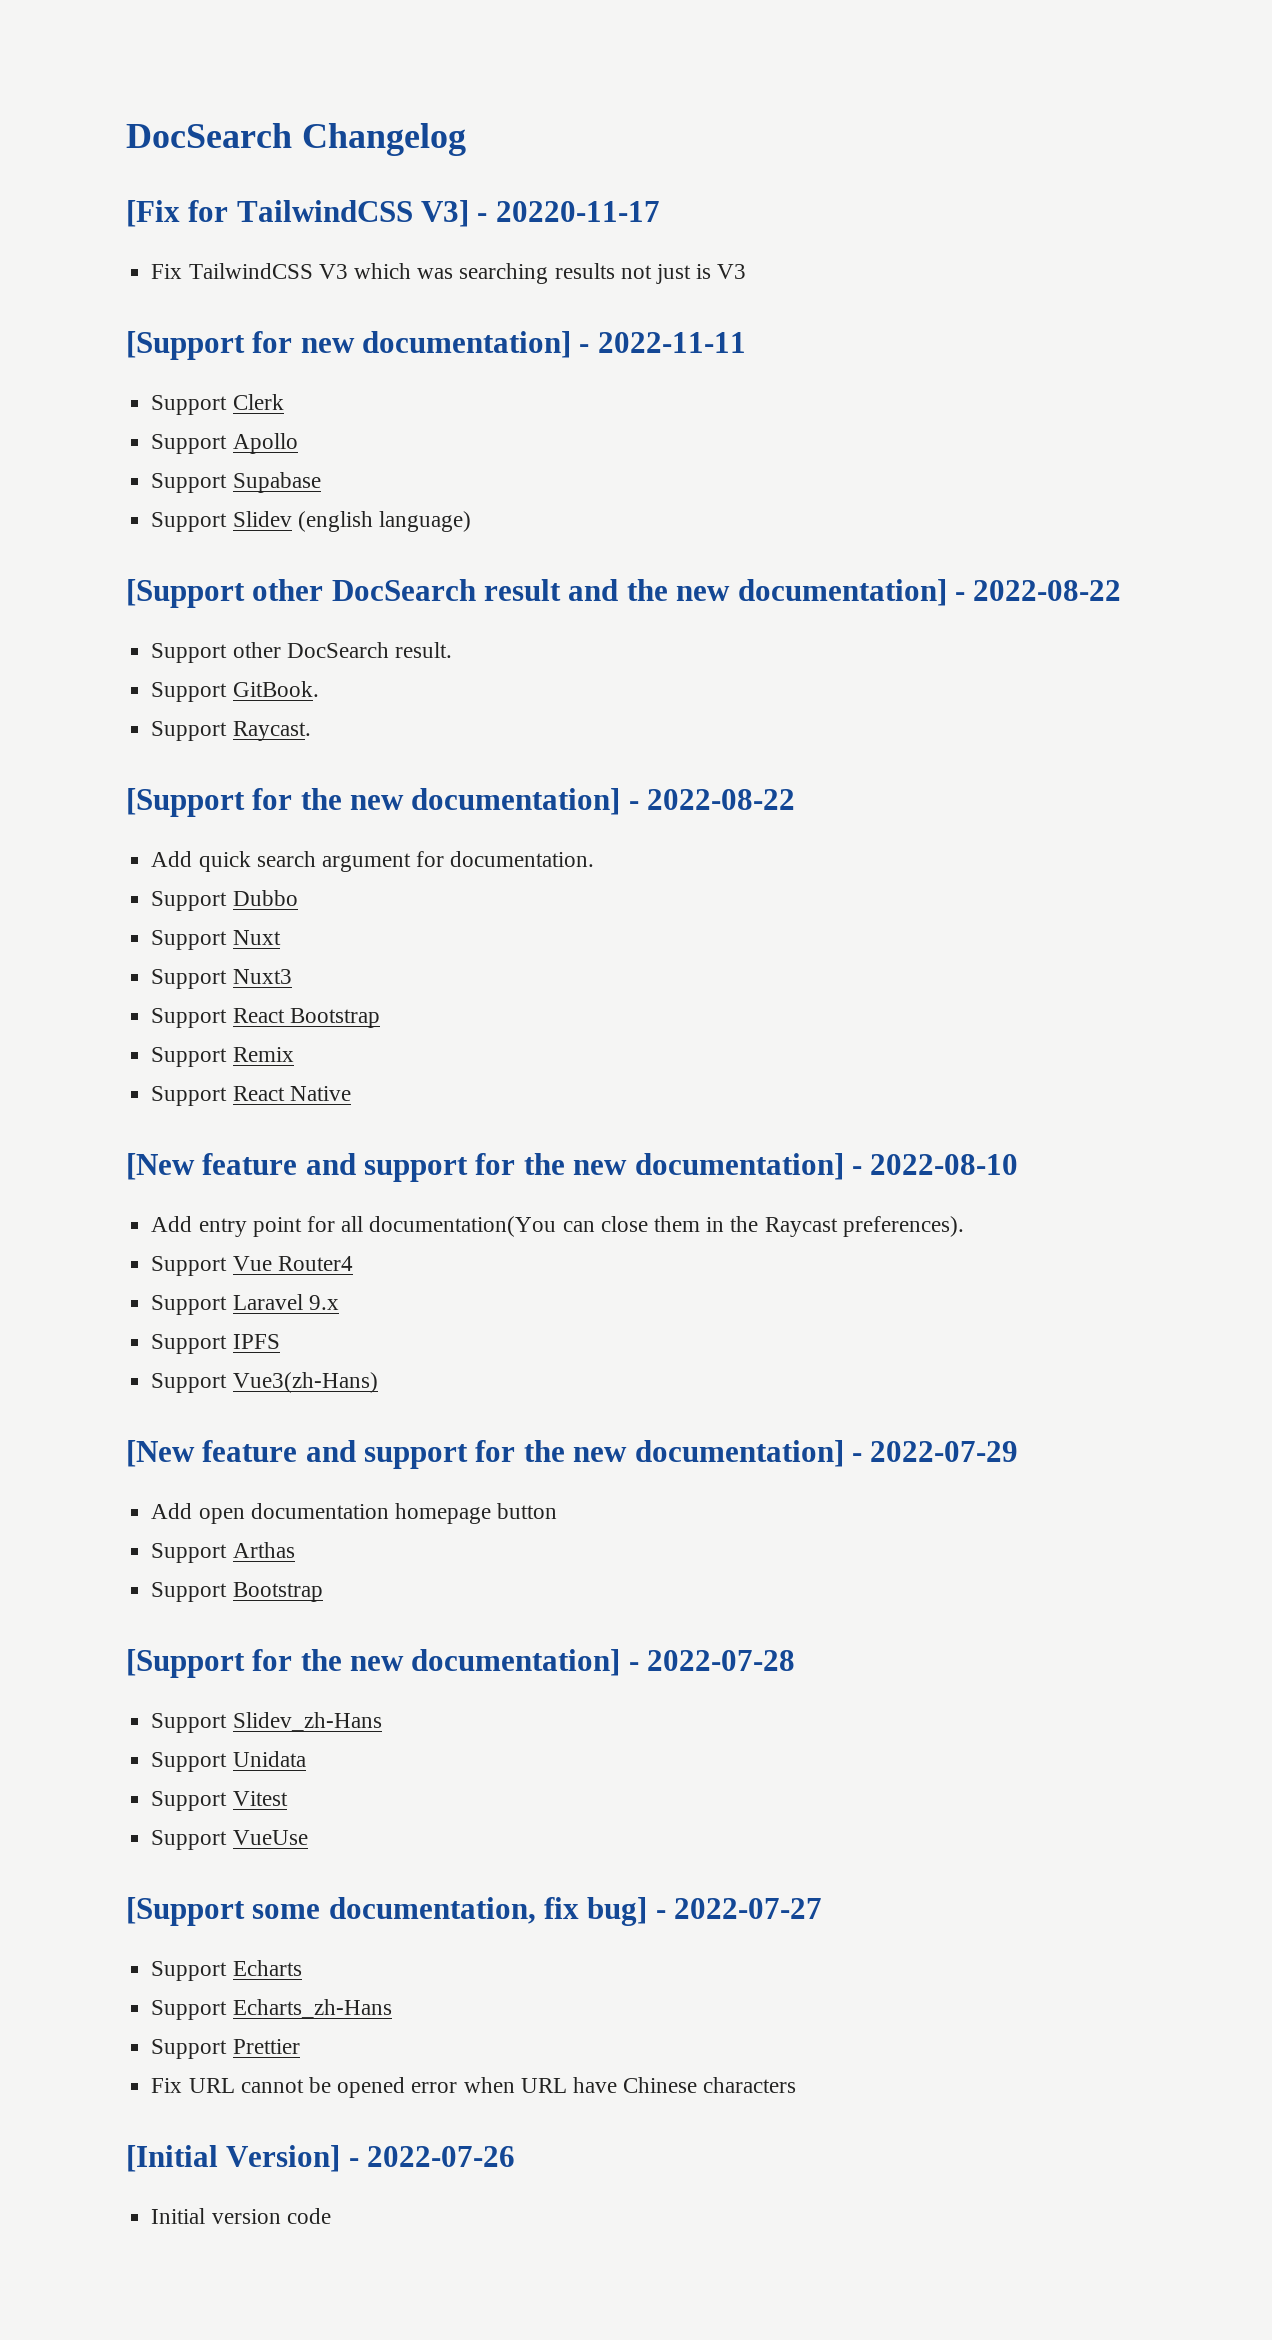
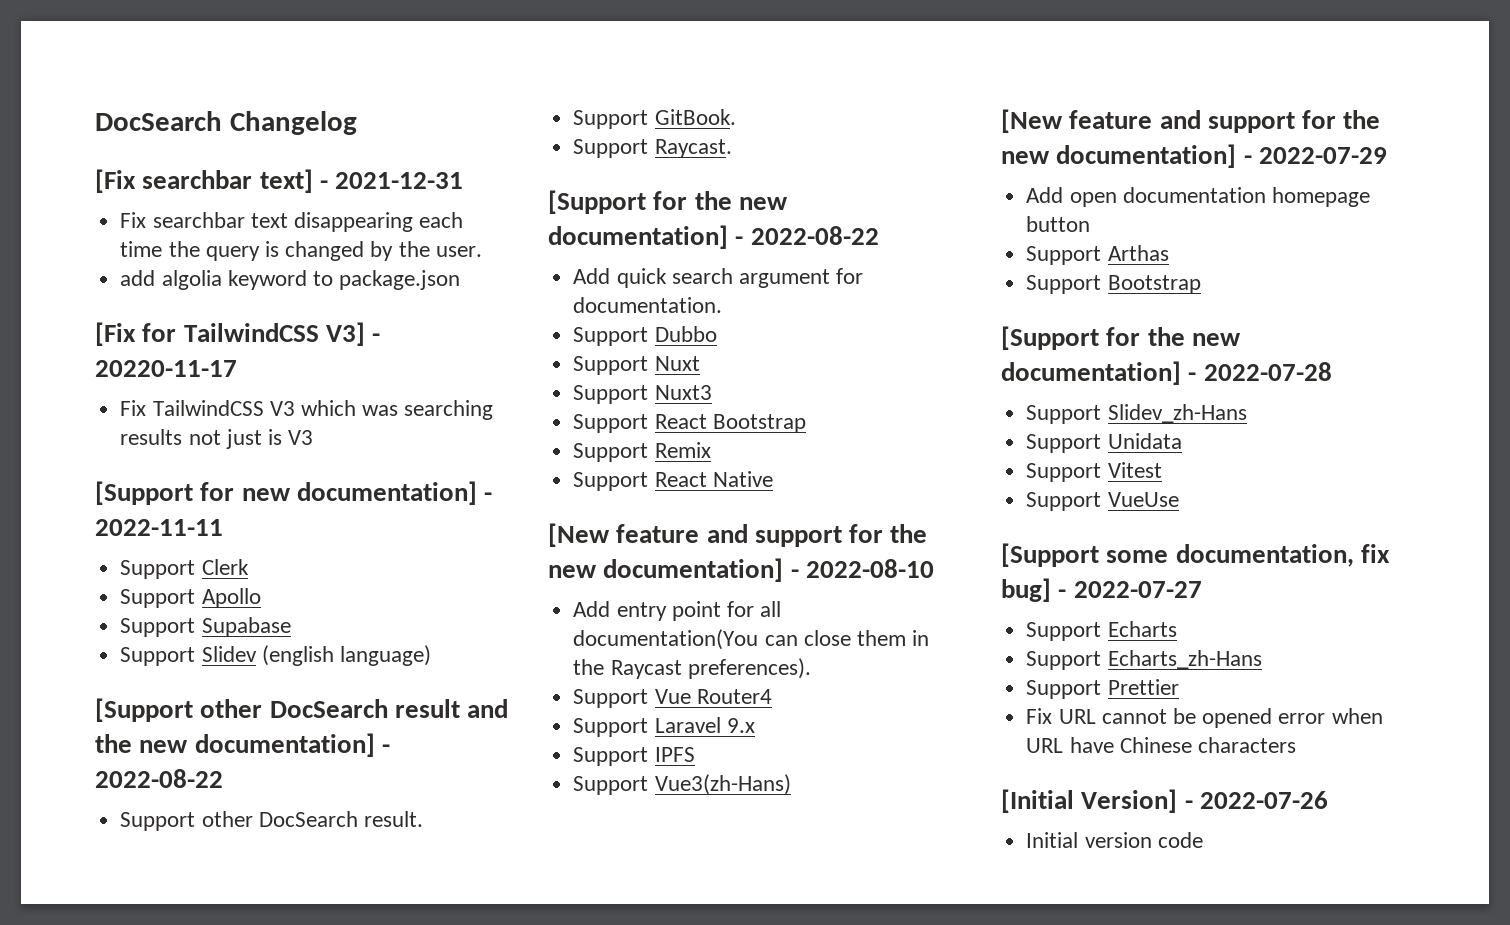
+ [Fix searchbar text] - 2021-12-31
+ Fix searchbar text disappearing each time the query is changed by the user.
+ add algolia keyword to package.json

